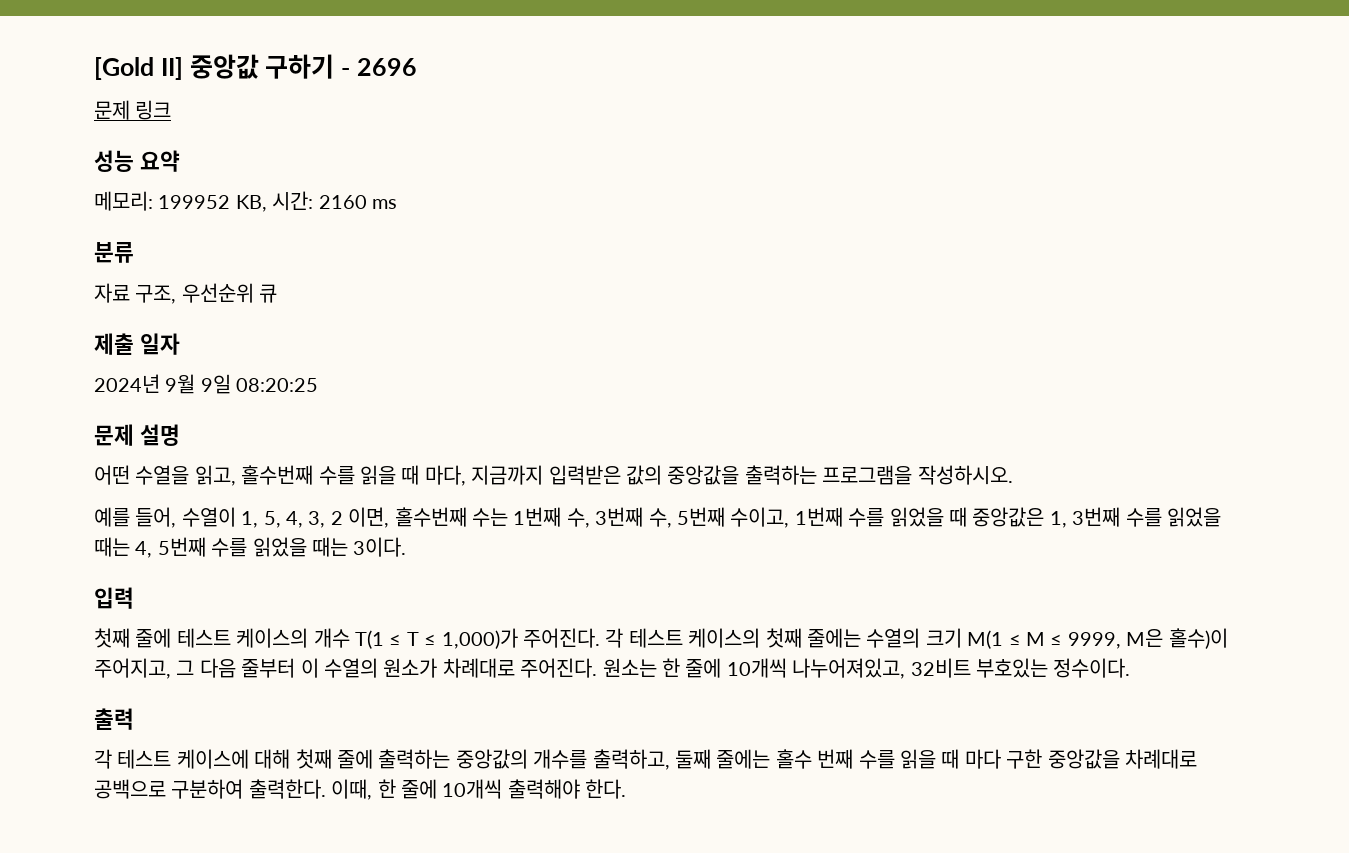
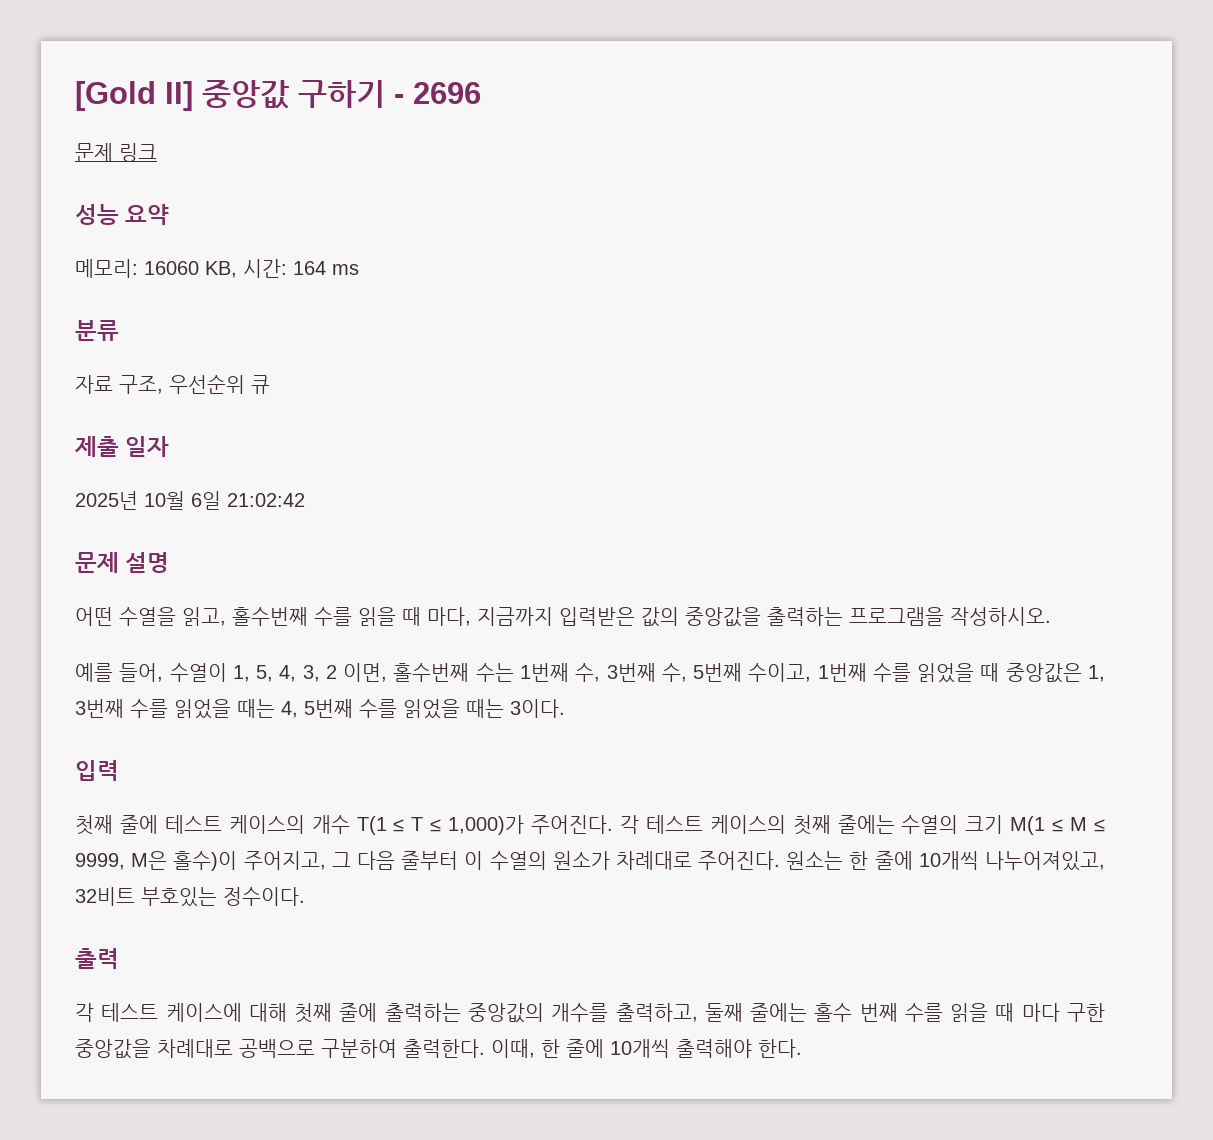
- 메모리: 199952 KB, 시간: 2160 ms
+ 메모리: 16060 KB, 시간: 164 ms
- 2024년 9월 9일 08:20:25
+ 2025년 10월 6일 21:02:42

